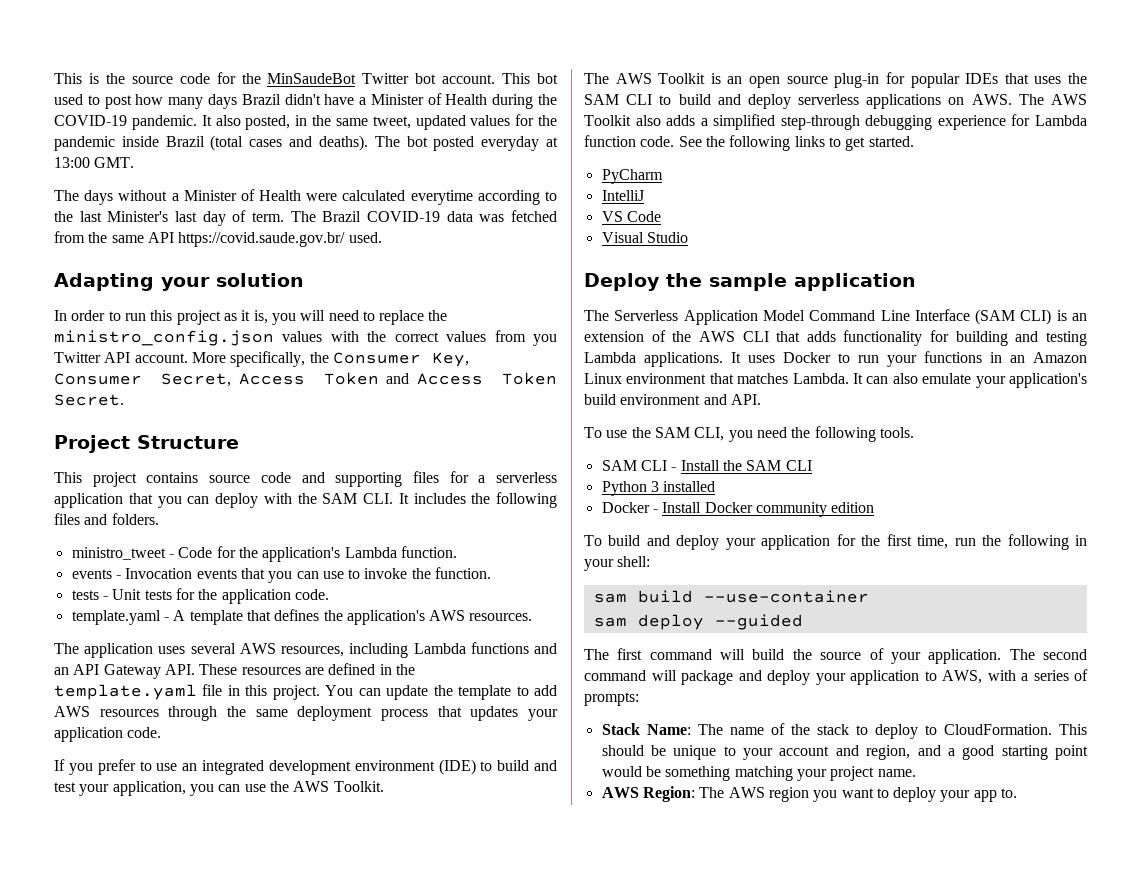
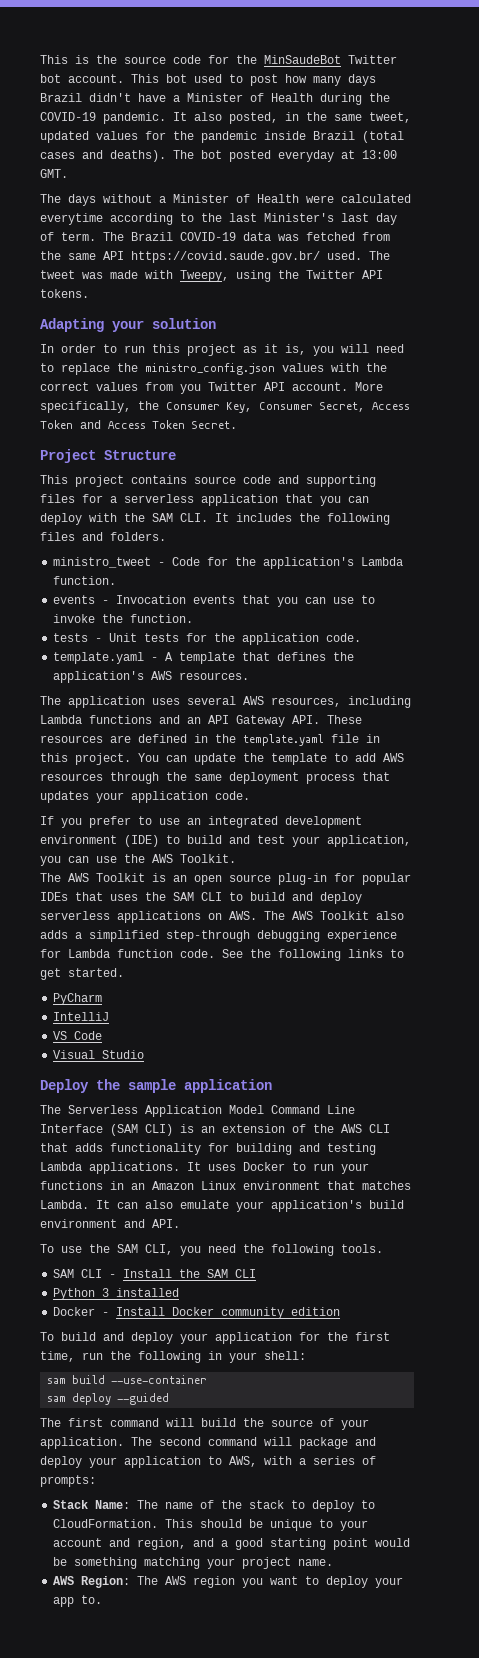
+ The tweet was made with Tweepy, using the Twitter API tokens.

